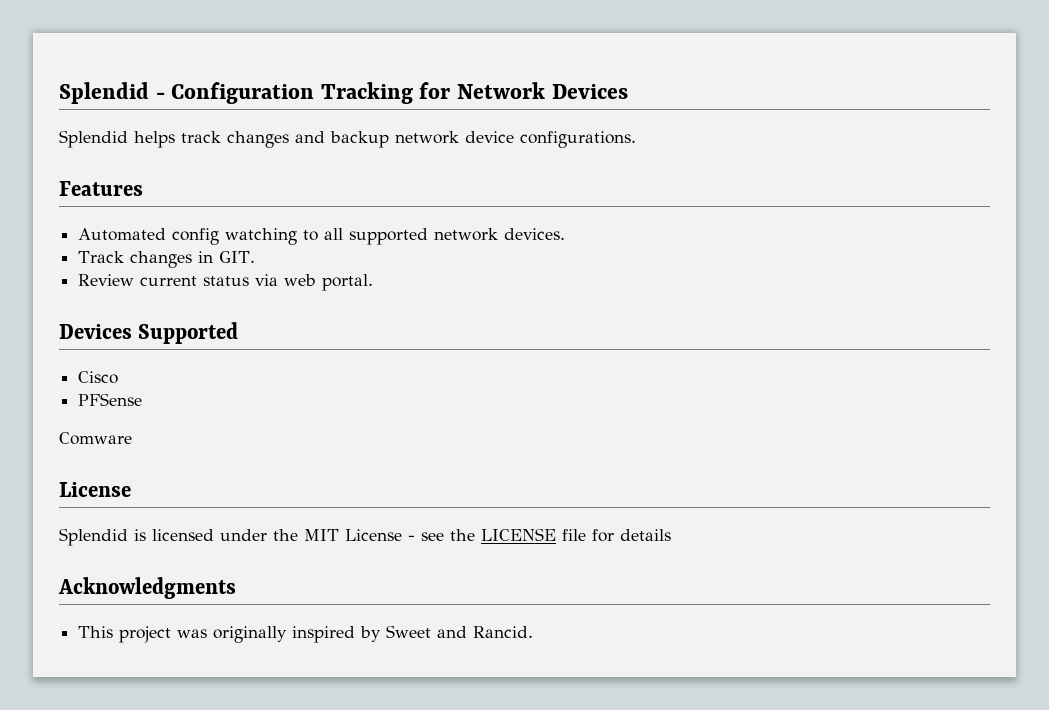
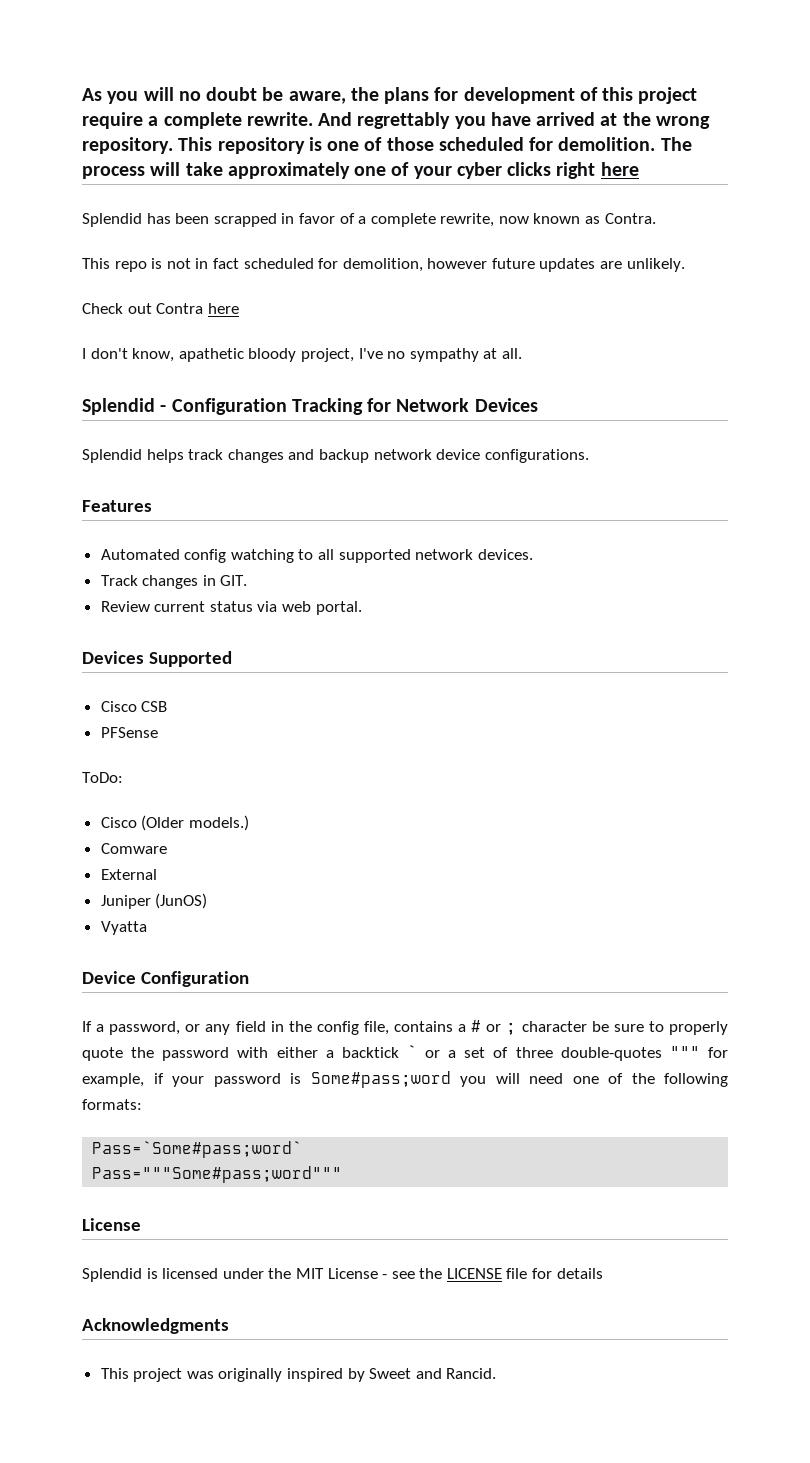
+ As you will no doubt be aware, the plans for development of this project require a complete rewrite. And regrettably you have arrived at the wrong repository. This repository is one of those scheduled for demolition. The process will take approximately one of your cyber clicks right here
+ Splendid has been scrapped in favor of a complete rewrite, now known as Contra.
+ This repo is not in fact scheduled for demolition, however future updates are unlikely.
+ Check out Contra here
+ I don't know, apathetic bloody project, I've no sympathy at all.
- Cisco
+ Cisco CSB
+ ToDo:
+ Cisco (Older models.)
  Comware
+ External
+ Juniper (JunOS)
+ Vyatta
+ Device Configuration
+ If a password, or any field in the config file, contains a # or ; character be sure to properly quote the password with either a backtick ` or a set of three double-quotes """ for example, if your password is Some#pass;word you will need one of the following formats:
+ Pass=`Some#pass;word`
+ Pass="""Some#pass;word"""

